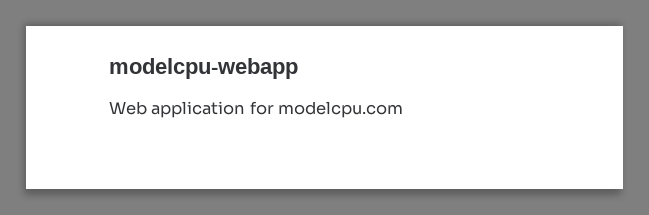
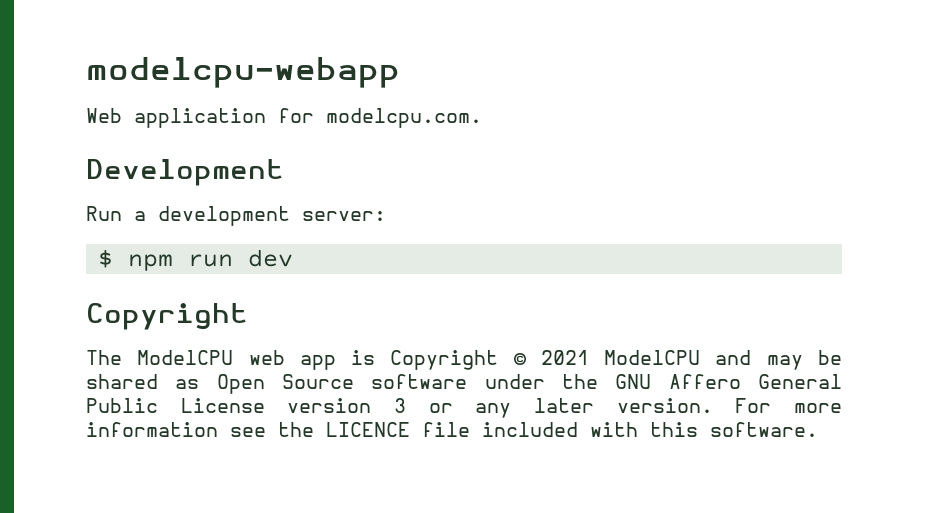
- Web application for modelcpu.com
+ Web application for modelcpu.com.
+ Development
+ Run a development server:
+ $ npm run dev
+ Copyright
+ The ModelCPU web app is Copyright © 2021 ModelCPU and may be shared as Open Source software under the GNU Affero General Public License version 3 or any later version. For more information see the LICENCE file included with this software.

